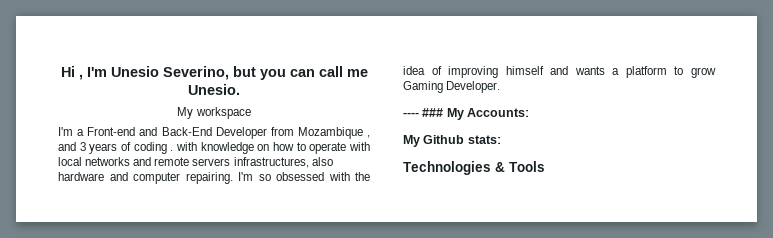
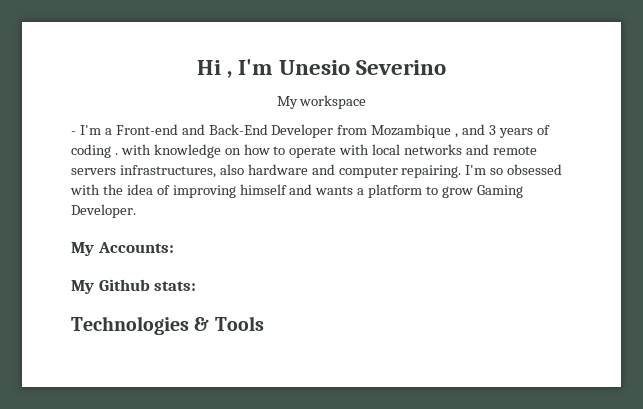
- Hi , I'm Unesio Severino, but you can call me Unesio.
+ Hi , I'm Unesio Severino
- I'm a Front-end and Back-End Developer from Mozambique , and 3 years of coding . with knowledge on how to operate with local networks and remote servers infrastructures, also hardware and computer repairing.
+ - I'm a Front-end and Back-End Developer from Mozambique , and 3 years of coding . with knowledge on how to operate with local networks and remote servers infrastructures, also hardware and computer repairing.
- ---- ### My Accounts:
+ My Accounts:

